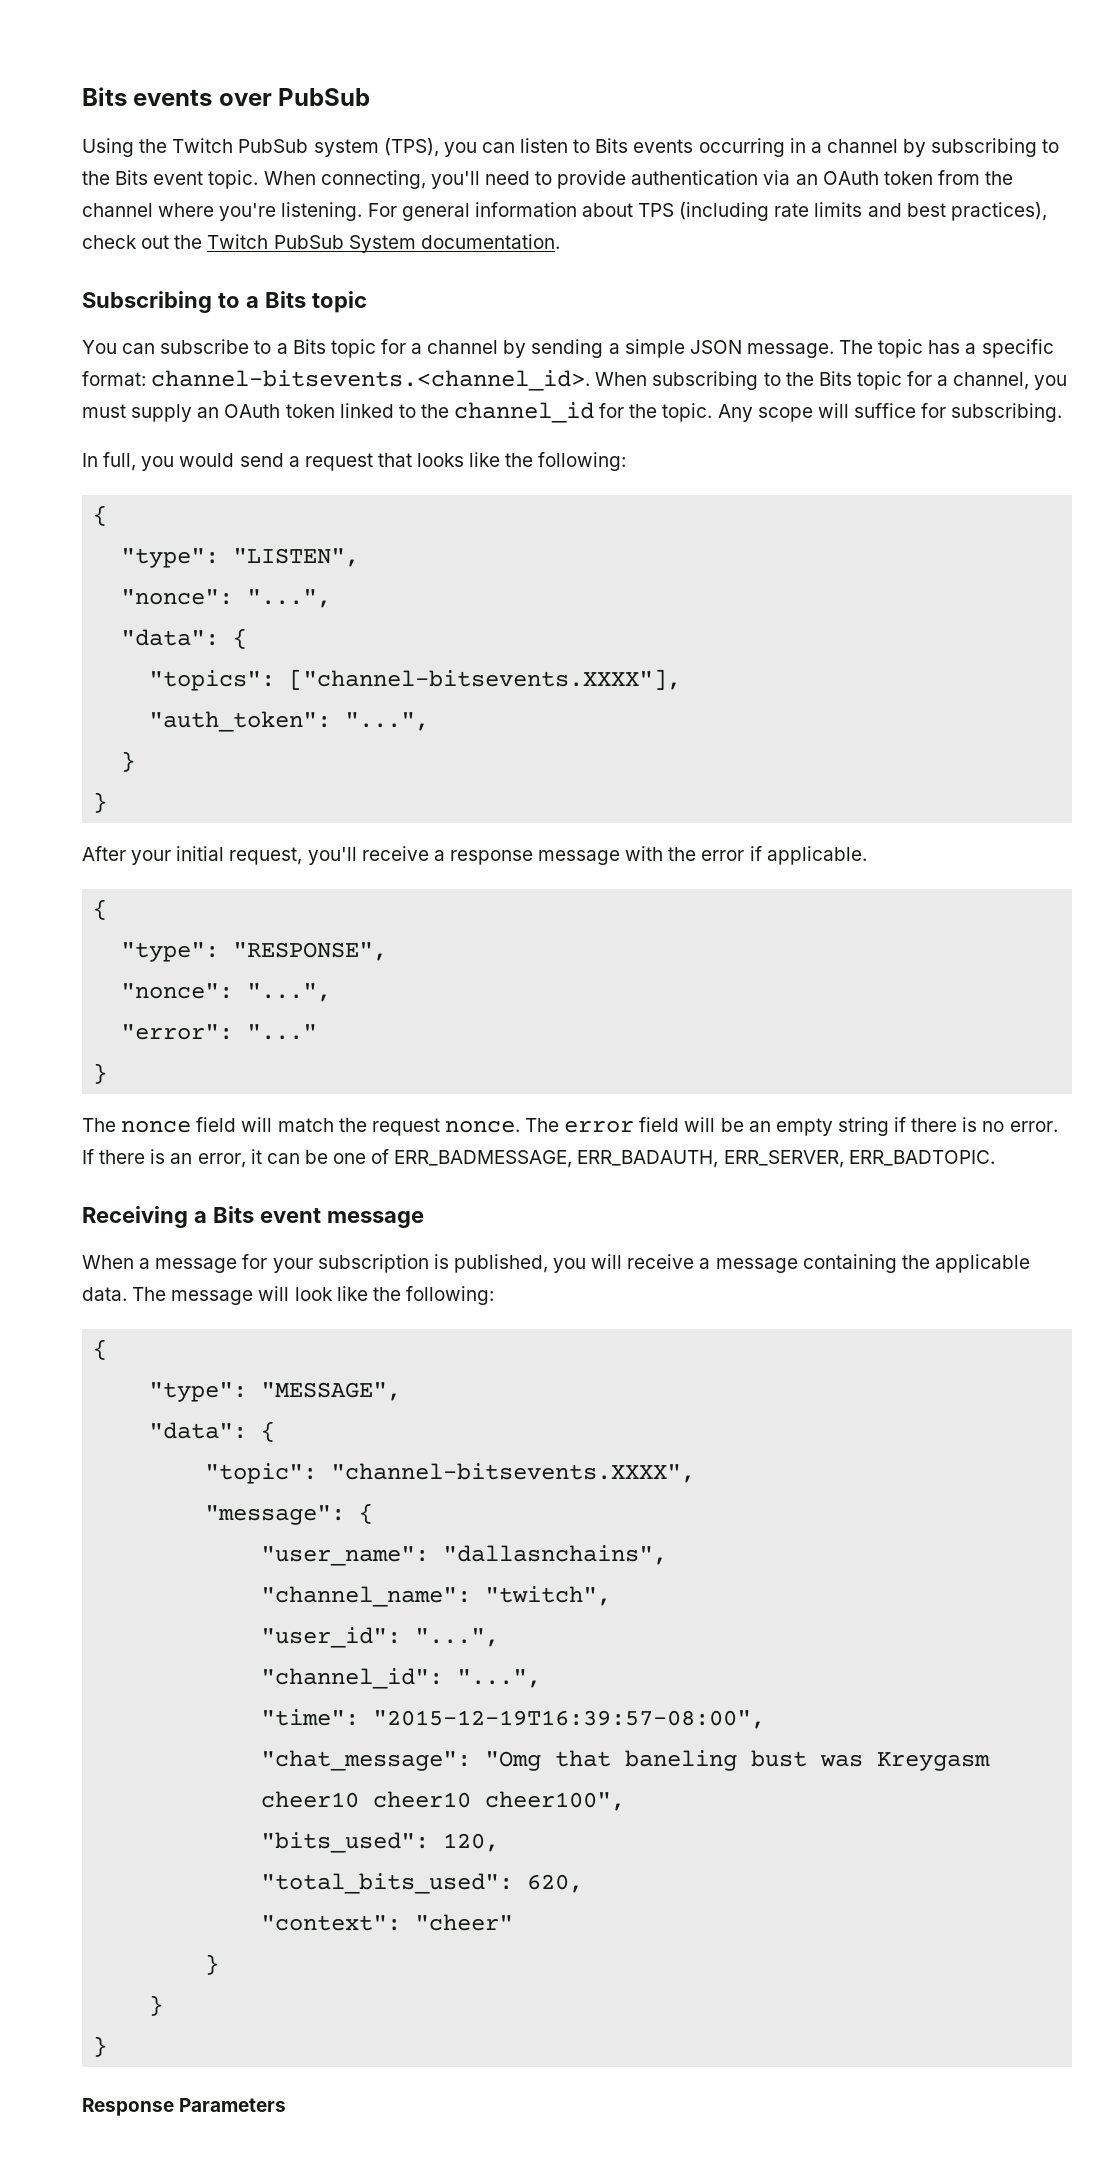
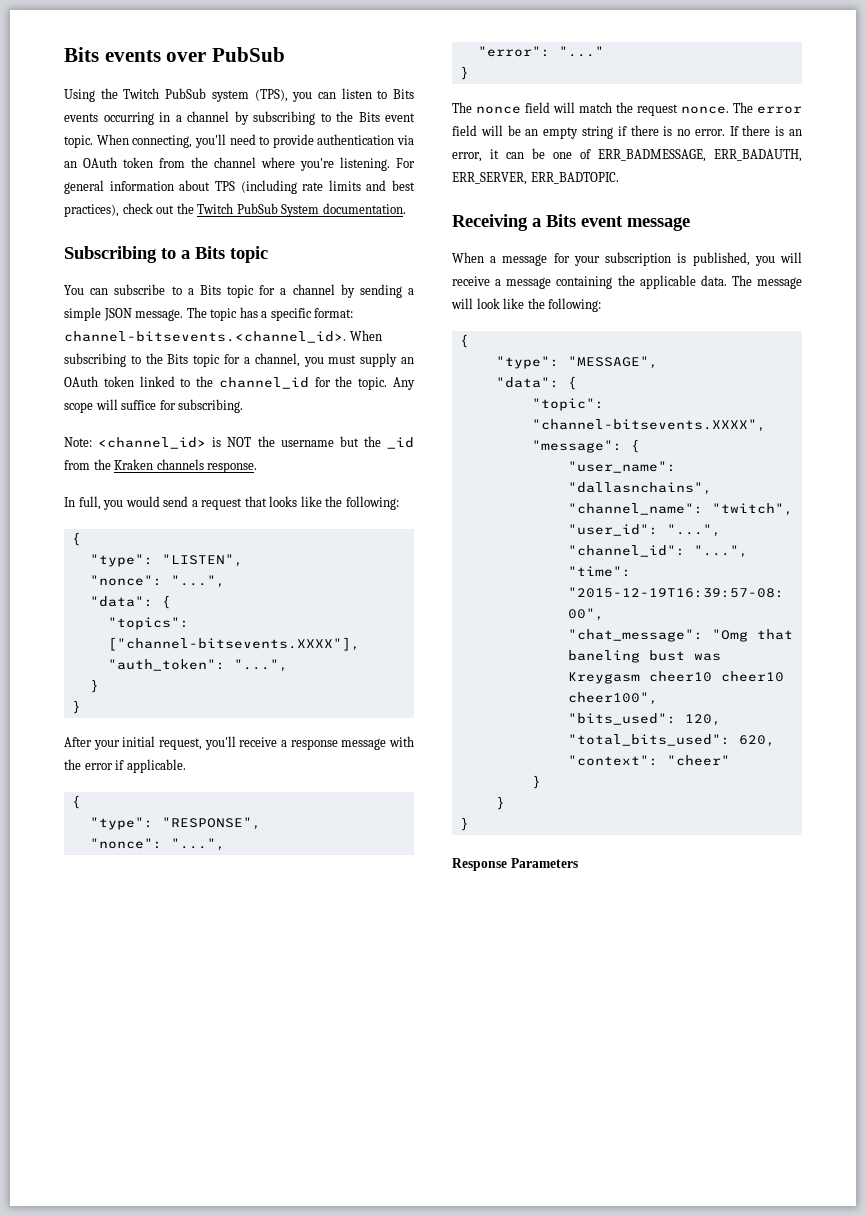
+ Note: <channel_id> is NOT the username but the _id from the Kraken channels response.

